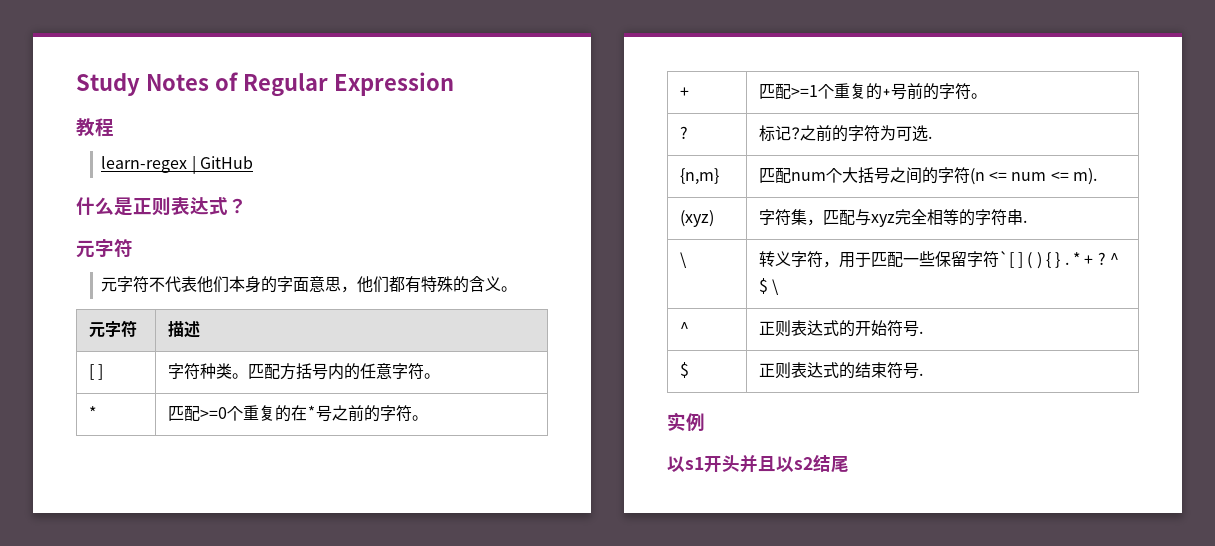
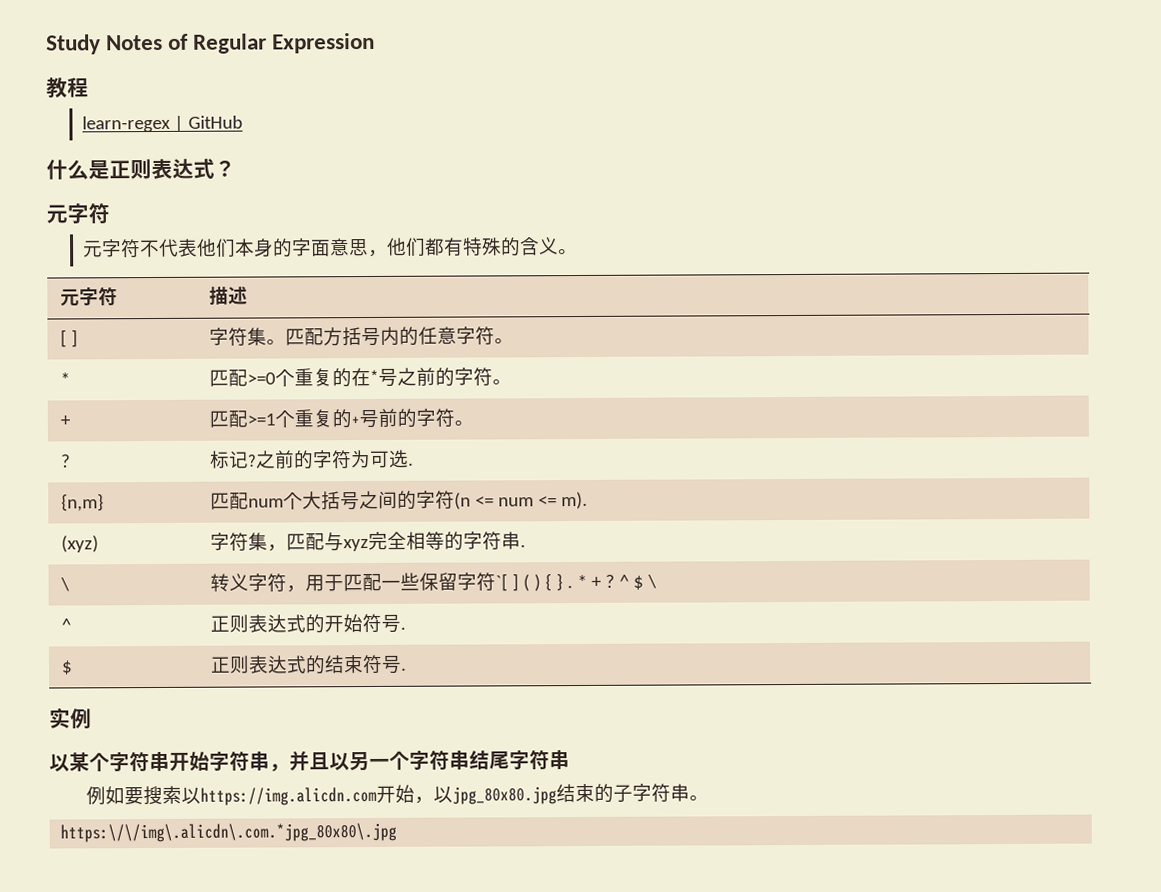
- [ ] | 字符种类。匹配方括号内的任意字符。
+ [ ] | 字符集。匹配方括号内的任意字符。
- 以s1开头并且以s2结尾
+ 以某个字符串开始字符串，并且以另一个字符串结尾字符串
+ 例如要搜索以https://img.alicdn.com开始，以jpg_80x80.jpg结束的子字符串。
+ https:\/\/img\.alicdn\.com.*jpg_80x80\.jpg

